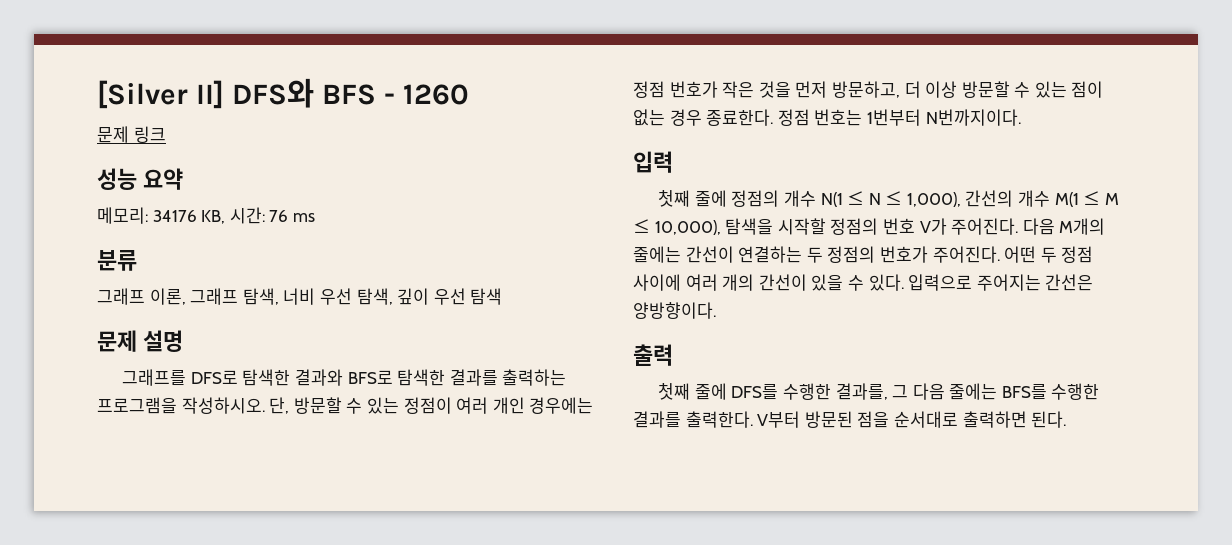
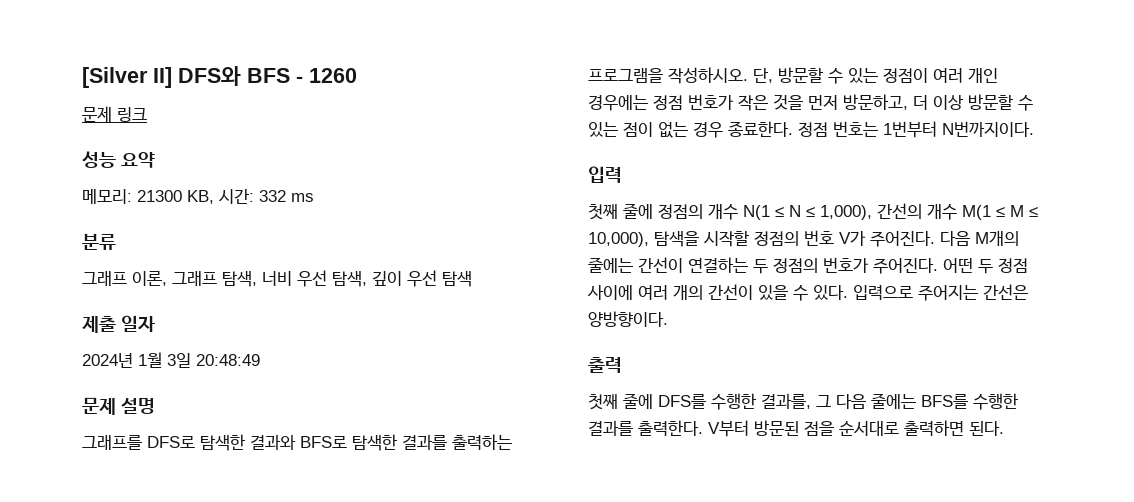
- 메모리: 34176 KB, 시간: 76 ms
+ 메모리: 21300 KB, 시간: 332 ms
+ 제출 일자
+ 2024년 1월 3일 20:48:49

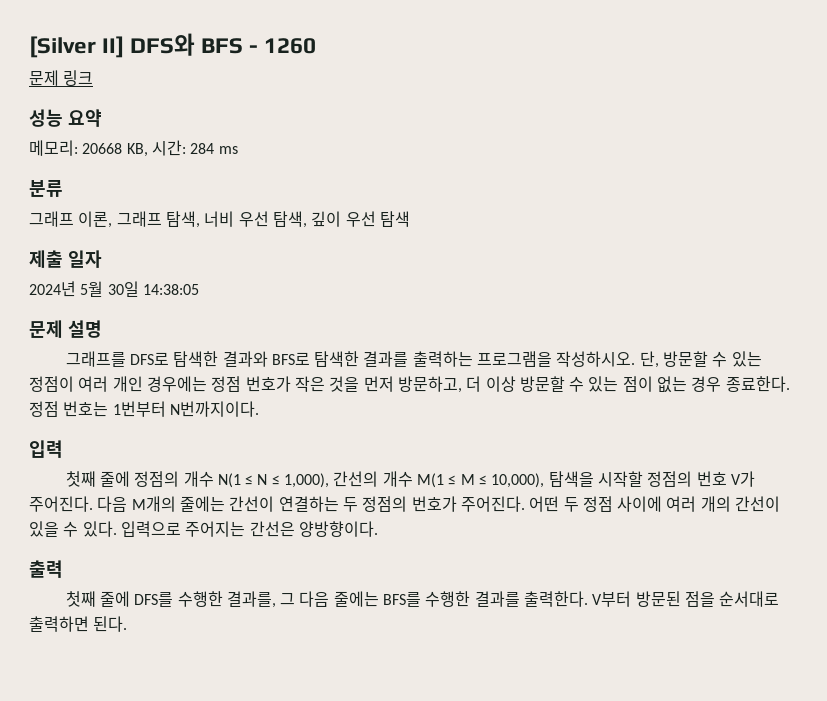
- 메모리: 21300 KB, 시간: 332 ms
+ 메모리: 20668 KB, 시간: 284 ms
- 2024년 1월 3일 20:48:49
+ 2024년 5월 30일 14:38:05

